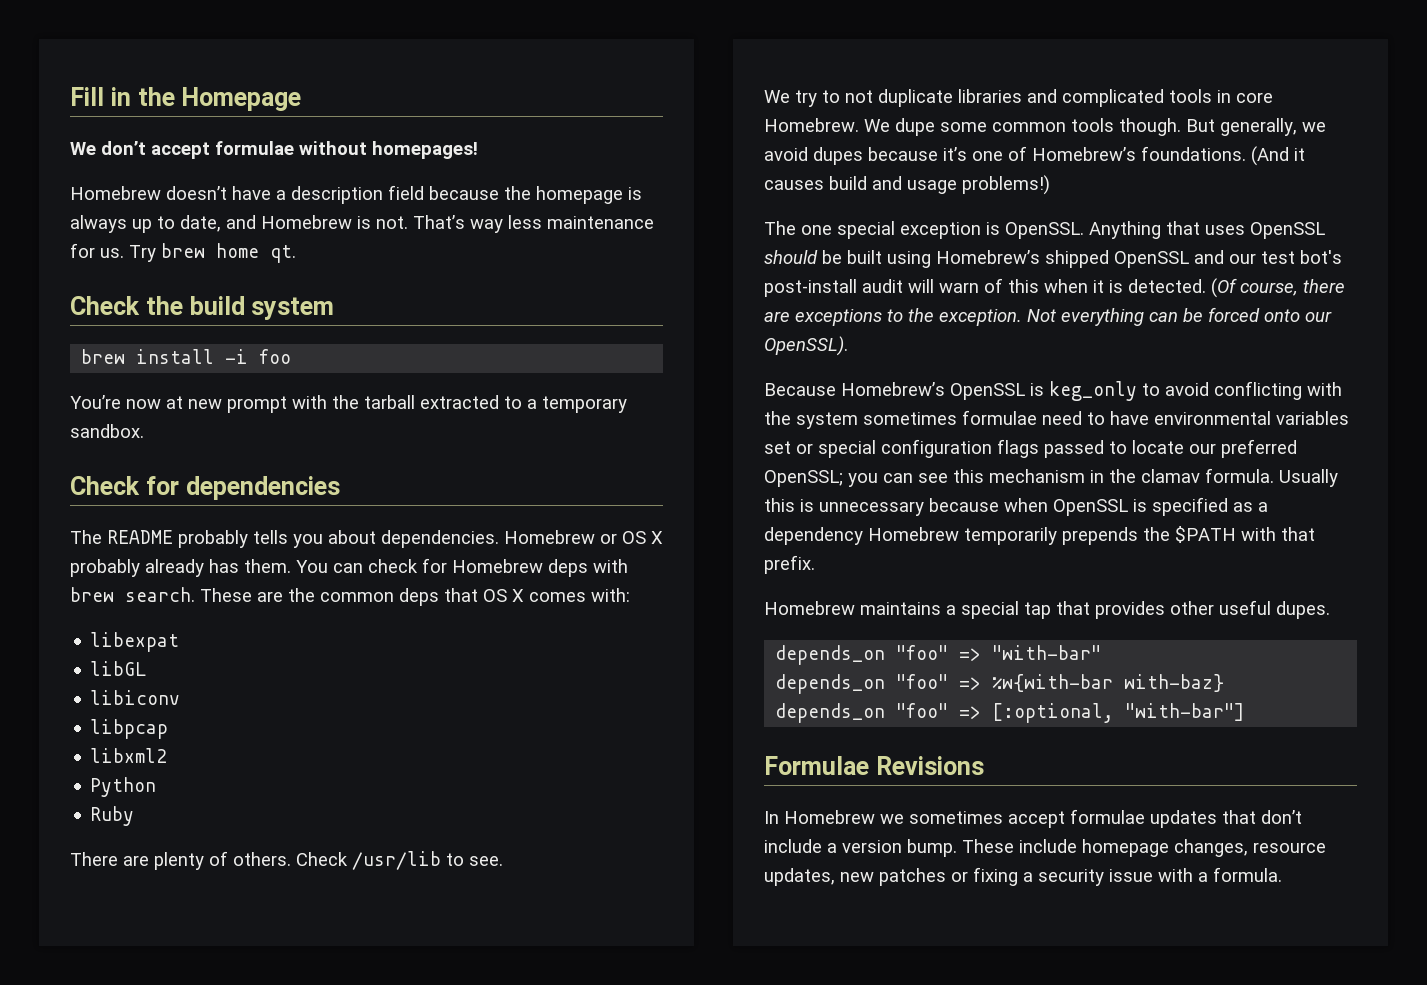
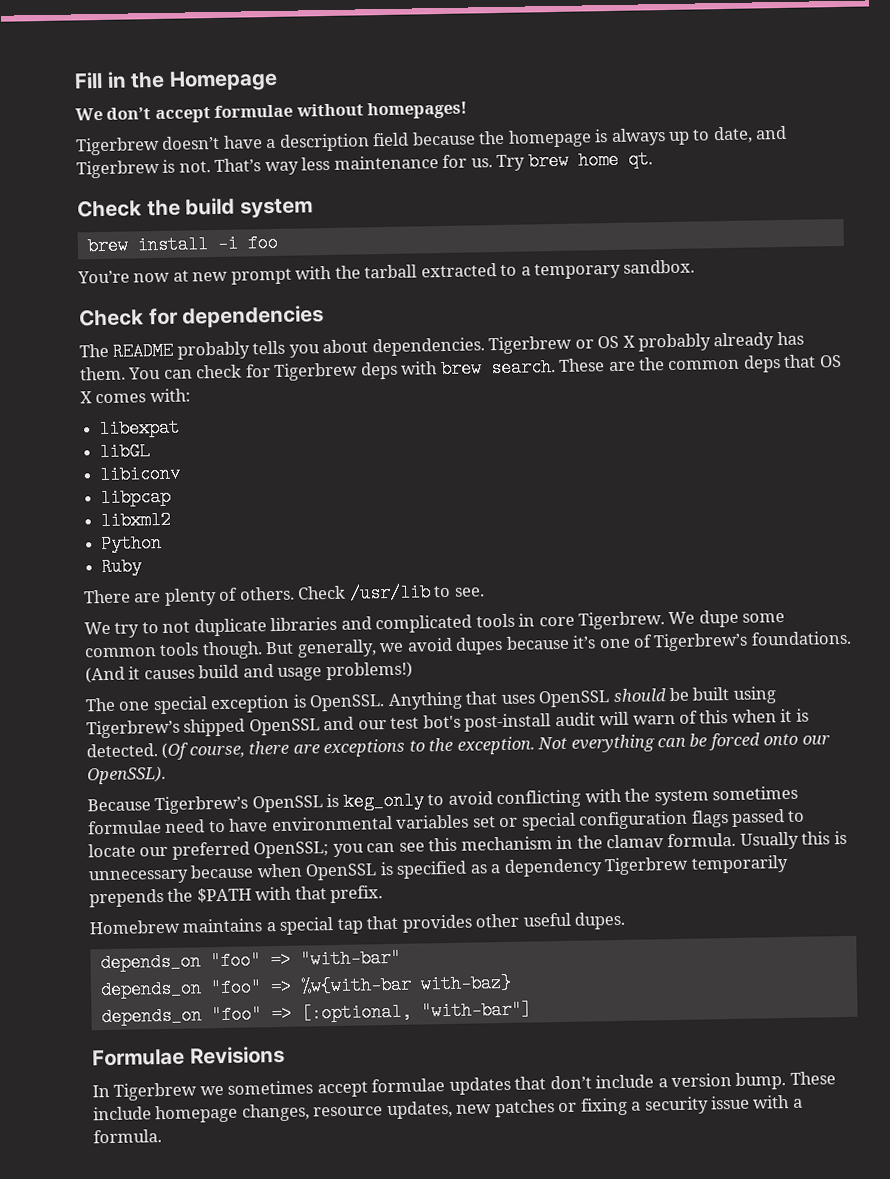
- Homebrew doesn’t have a description field because the homepage is always up to date, and Homebrew is not.
+ Tigerbrew doesn’t have a description field because the homepage is always up to date, and Tigerbrew is not.
- Homebrew or OS X probably already has them.
+ Tigerbrew or OS X probably already has them.
- You can check for Homebrew deps with brew search.
+ You can check for Tigerbrew deps with brew search.
- We try to not duplicate libraries and complicated tools in core Homebrew.
+ We try to not duplicate libraries and complicated tools in core Tigerbrew.
- But generally, we avoid dupes because it’s one of Homebrew’s foundations.
+ But generally, we avoid dupes because it’s one of Tigerbrew’s foundations.
- Anything that uses OpenSSL should be built using Homebrew’s shipped OpenSSL and our test bot's post-install audit will warn of this when it is detected.
+ Anything that uses OpenSSL should be built using Tigerbrew’s shipped OpenSSL and our test bot's post-install audit will warn of this when it is detected.
- Because Homebrew’s OpenSSL is keg_only to avoid conflicting with the system sometimes formulae need to have environmental variables set or special configuration flags passed to locate our preferred OpenSSL; you can see this mechanism in the clamav formula.
+ Because Tigerbrew’s OpenSSL is keg_only to avoid conflicting with the system sometimes formulae need to have environmental variables set or special configuration flags passed to locate our preferred OpenSSL; you can see this mechanism in the clamav formula.
- Usually this is unnecessary because when OpenSSL is specified as a dependency Homebrew temporarily prepends the $PATH with that prefix.
+ Usually this is unnecessary because when OpenSSL is specified as a dependency Tigerbrew temporarily prepends the $PATH with that prefix.
- In Homebrew we sometimes accept formulae updates that don’t include a version bump.
+ In Tigerbrew we sometimes accept formulae updates that don’t include a version bump.

